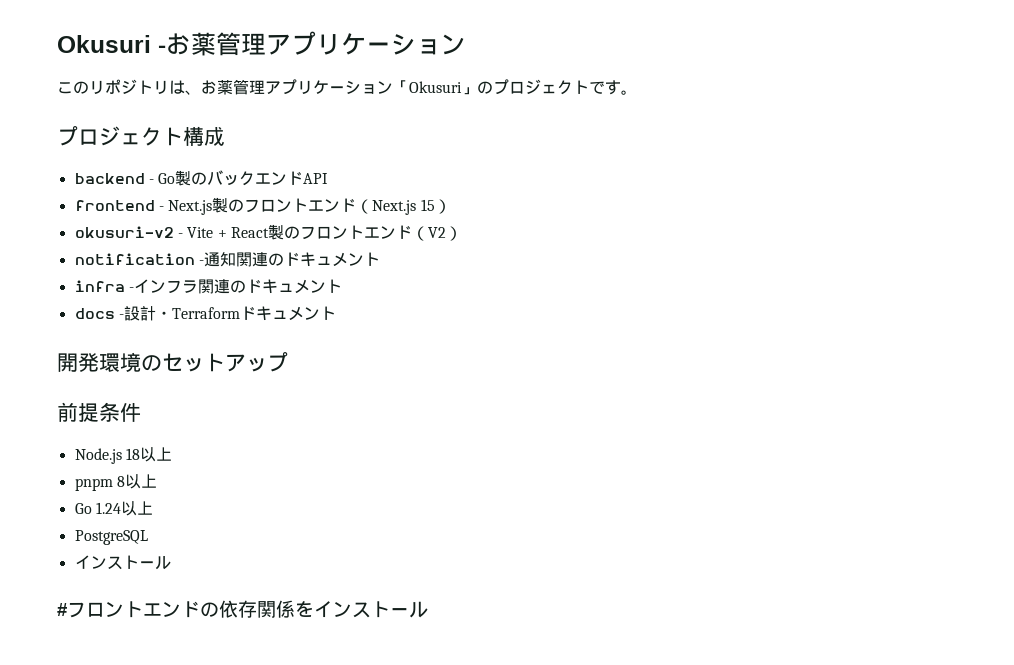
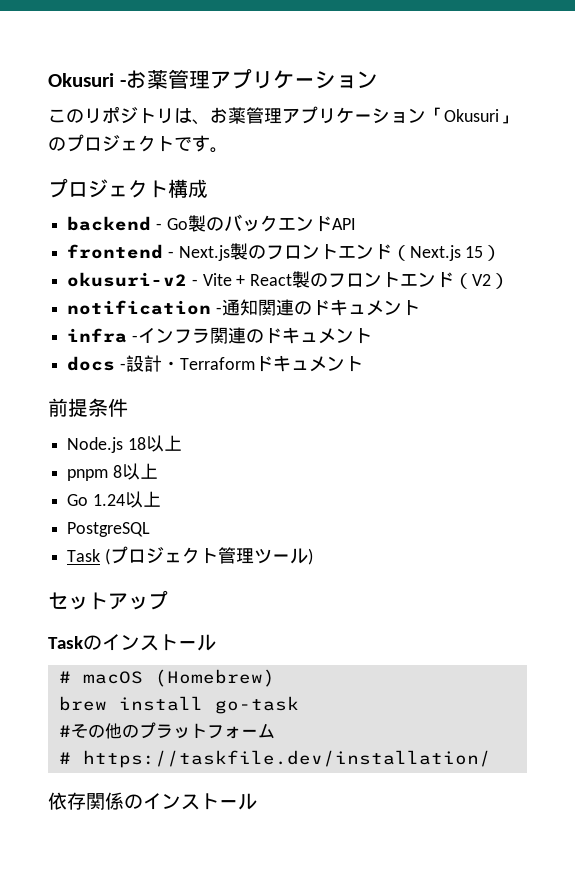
- 開発環境のセットアップ
  PostgreSQL
- インストール
- #フロントエンドの依存関係をインストール
+ Task (プロジェクト管理ツール)
+ セットアップ
+ Taskのインストール
+ # macOS (Homebrew)
+ brew install go-task
+ #その他のプラットフォーム
+ # https://taskfile.dev/installation/
+ 依存関係のインストール

